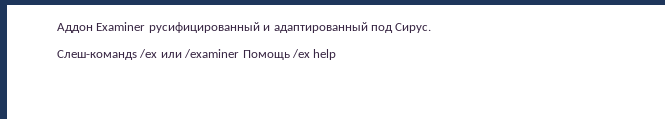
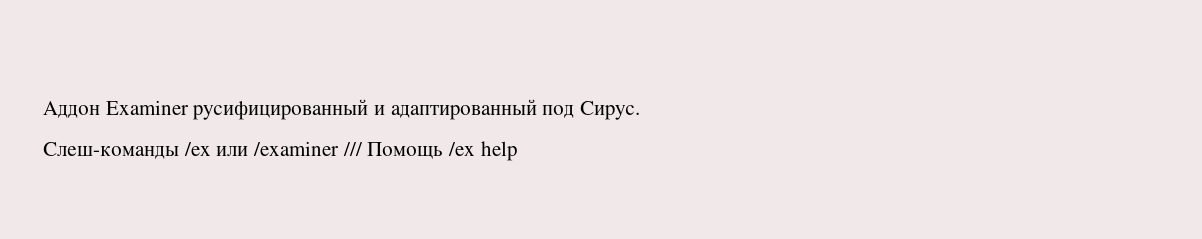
- Слеш-командs /ex или /examiner Помощь /ex help
+ Слеш-команды /ex или /examiner /// Помощь /ex help

